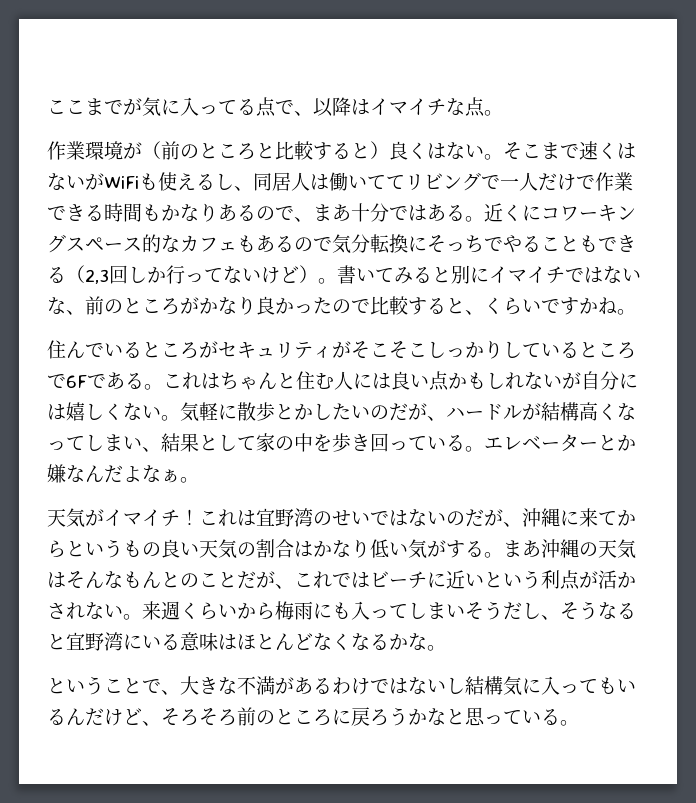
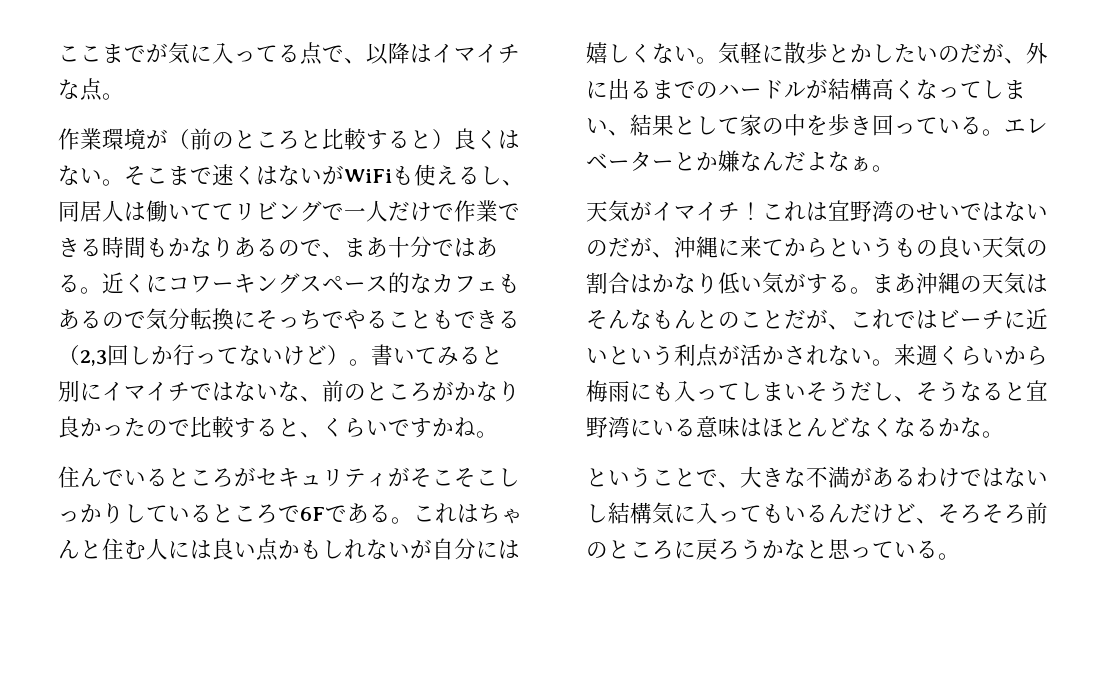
- 気軽に散歩とかしたいのだが、ハードルが結構高くなってしまい、結果として家の中を歩き回っている。
+ 気軽に散歩とかしたいのだが、外に出るまでのハードルが結構高くなってしまい、結果として家の中を歩き回っている。

